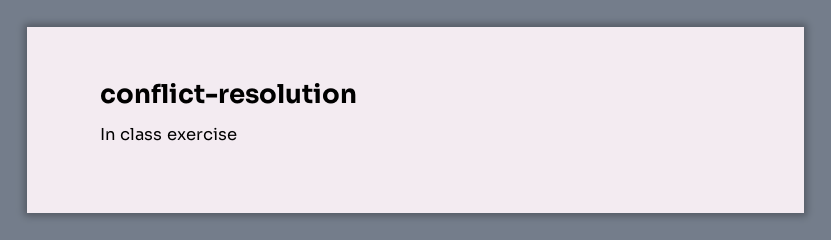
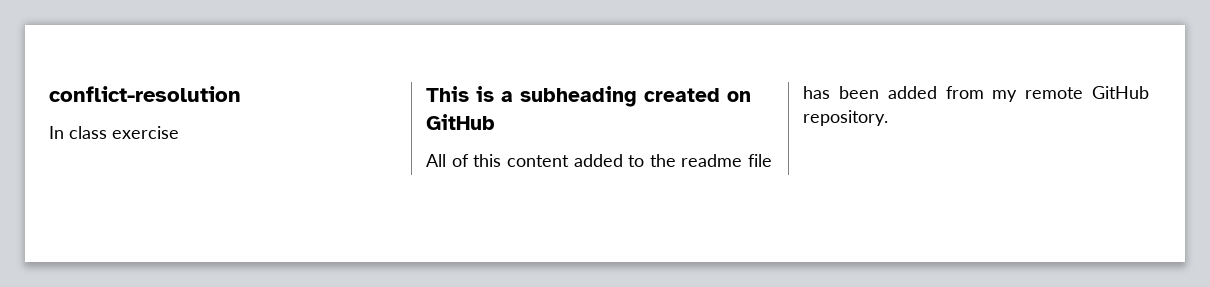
+ This is a subheading created on GitHub
+ All of this content added to the readme file has been added from my remote GitHub repository.

